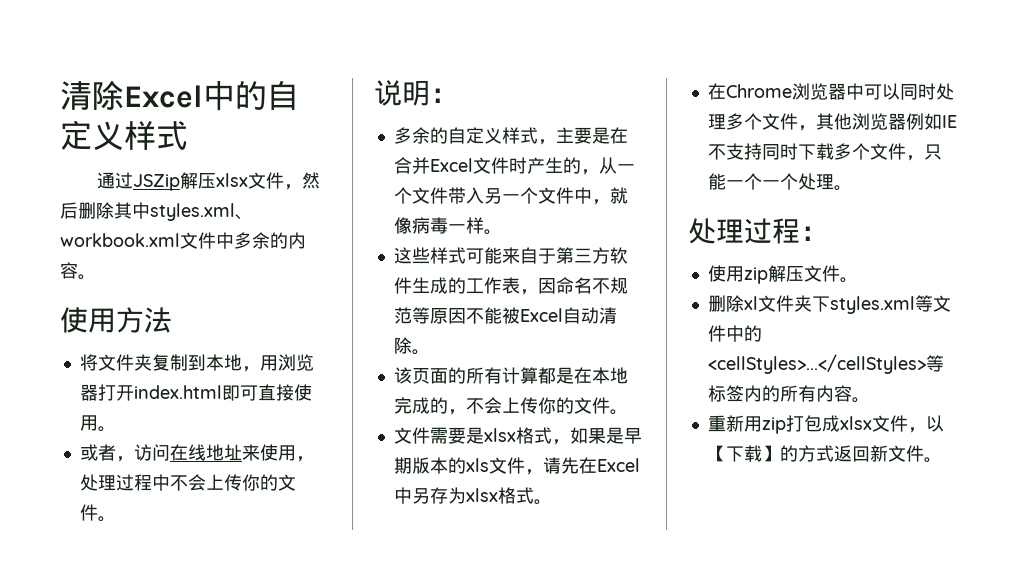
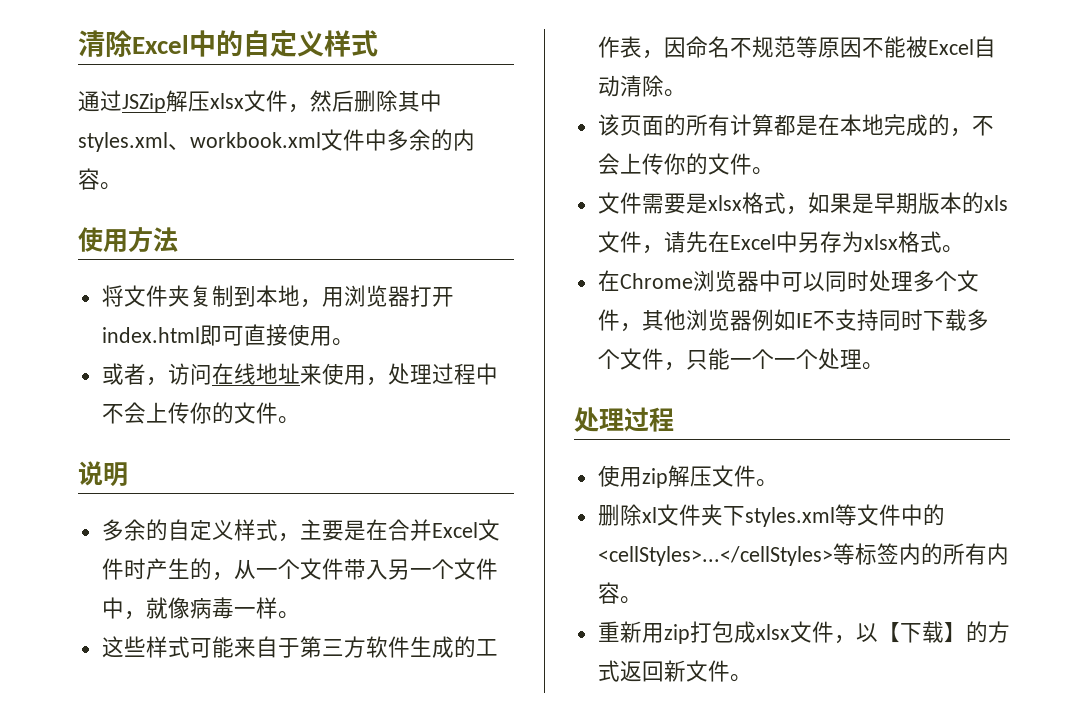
- 说明：
+ 说明
  在Chrome浏览器中可以同时处理多个文件，其他浏览器例如IE不支持同时下载多个文件，只能一个一个处理。
- 处理过程：
+ 处理过程

